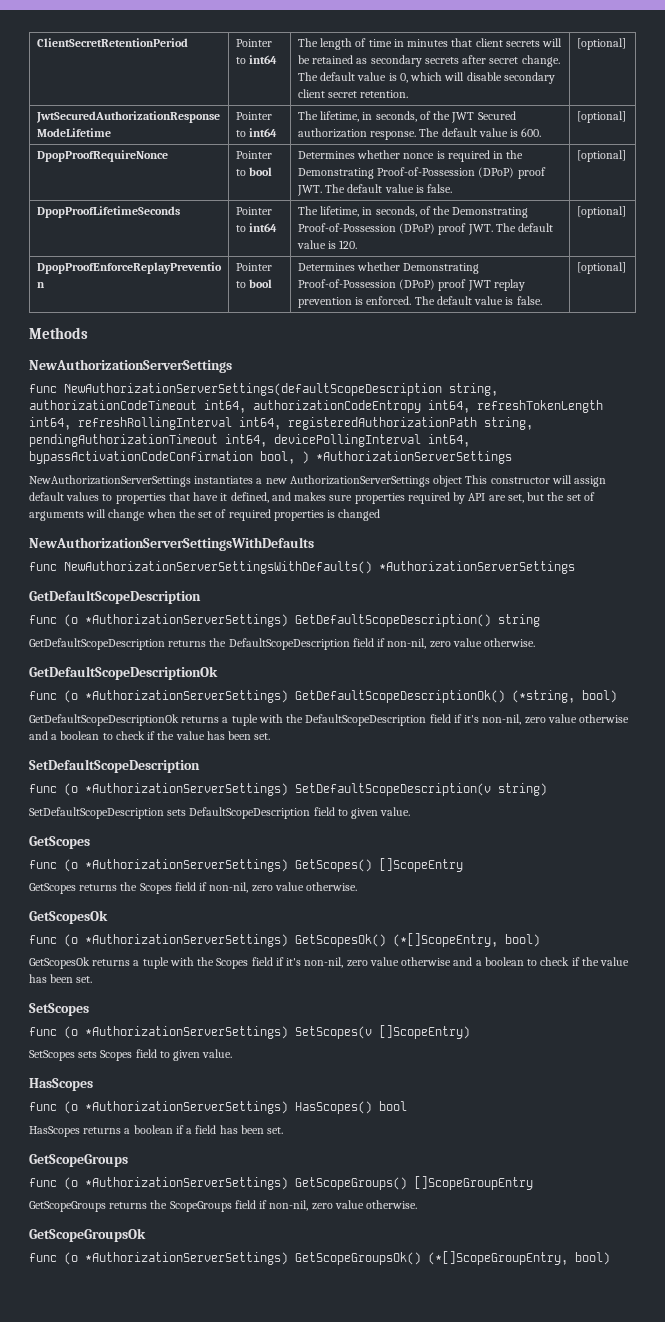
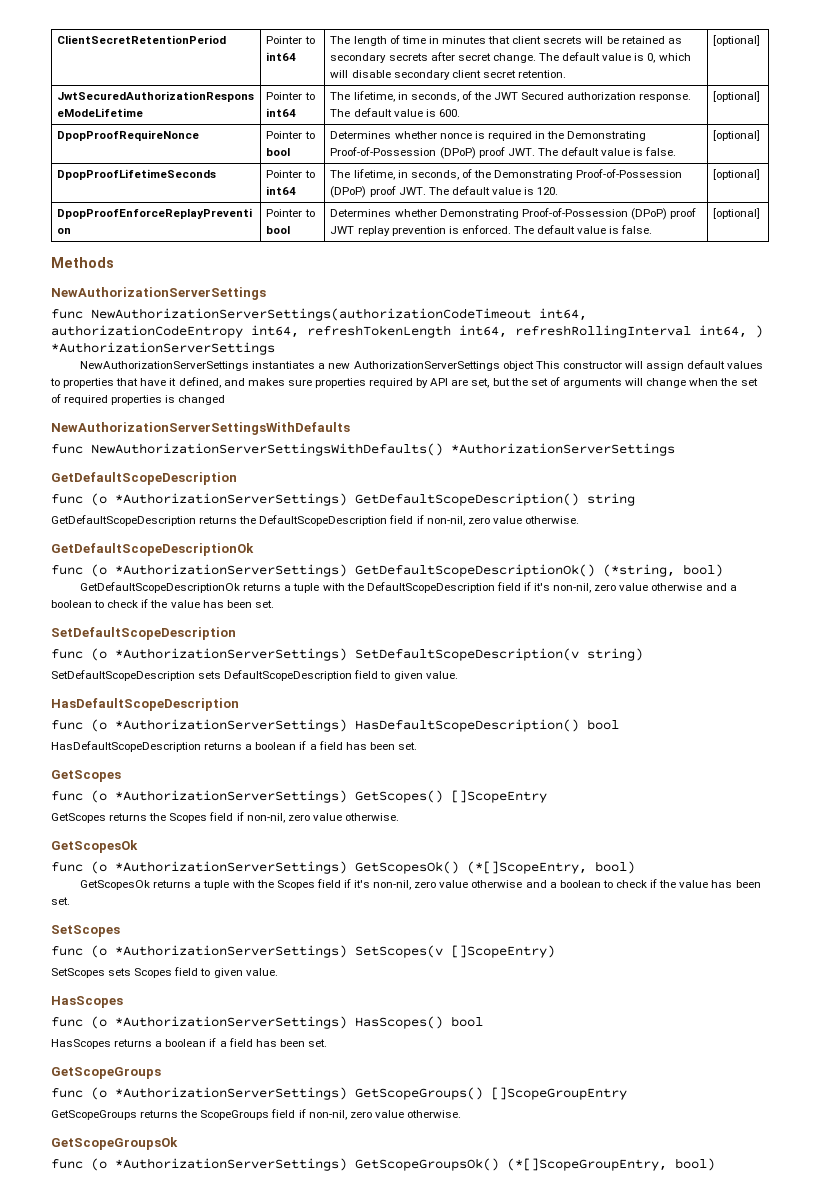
- func NewAuthorizationServerSettings(defaultScopeDescription string, authorizationCodeTimeout int64, authorizationCodeEntropy int64, refreshTokenLength int64, refreshRollingInterval int64, registeredAuthorizationPath string, pendingAuthorizationTimeout int64, devicePollingInterval int64, bypassActivationCodeConfirmation bool, ) *AuthorizationServerSettings
+ func NewAuthorizationServerSettings(authorizationCodeTimeout int64, authorizationCodeEntropy int64, refreshTokenLength int64, refreshRollingInterval int64, ) *AuthorizationServerSettings
  SetDefaultScopeDescription sets DefaultScopeDescription field to given value.
+ HasDefaultScopeDescription
+ func (o *AuthorizationServerSettings) HasDefaultScopeDescription() bool
+ HasDefaultScopeDescription returns a boolean if a field has been set.

